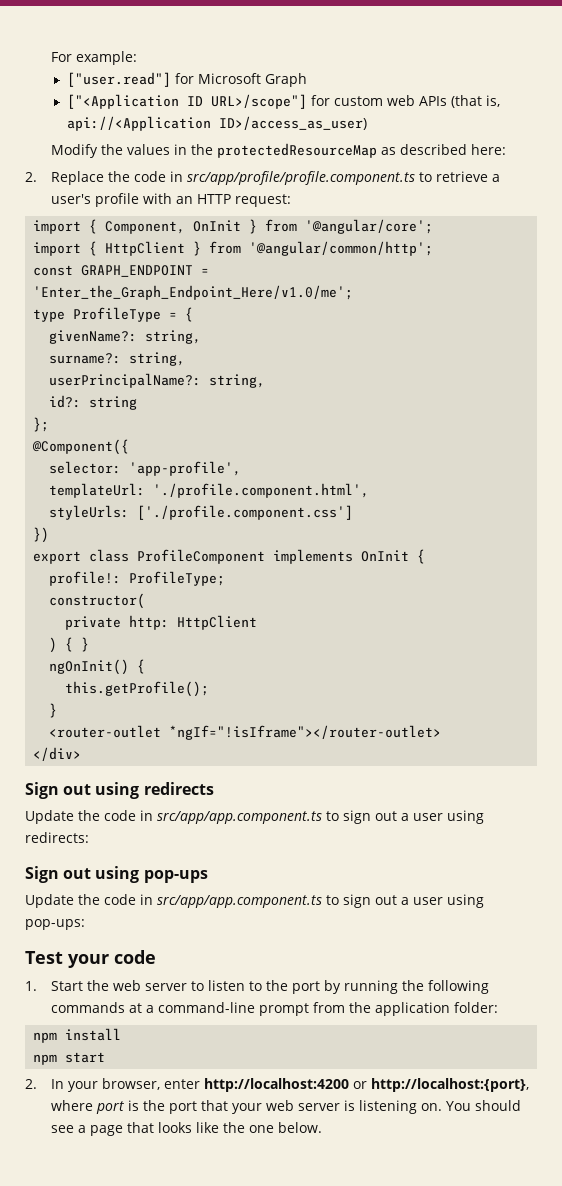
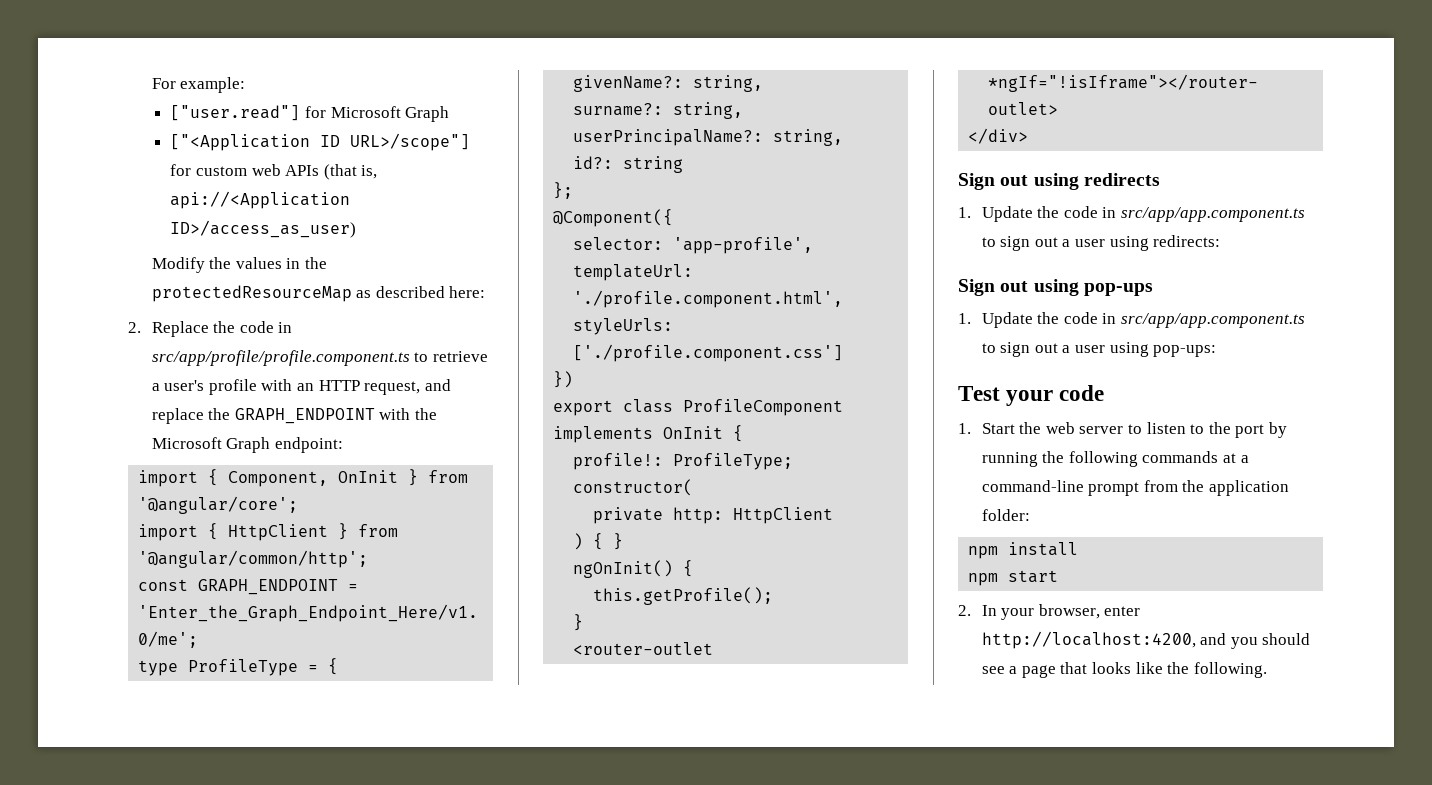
- 2. Replace the code in src/app/profile/profile.component.ts to retrieve a user's profile with an HTTP request:
+ 2. Replace the code in src/app/profile/profile.component.ts to retrieve a user's profile with an HTTP request, and replace the GRAPH_ENDPOINT with the Microsoft Graph endpoint:
- Update the code in src/app/app.component.ts to sign out a user using redirects:
+ 1. Update the code in src/app/app.component.ts to sign out a user using redirects:
- Update the code in src/app/app.component.ts to sign out a user using pop-ups:
+ 1. Update the code in src/app/app.component.ts to sign out a user using pop-ups:
- 2. In your browser, enter http://localhost:4200 or http://localhost:{port}, where port is the port that your web server is listening on. You should see a page that looks like the one below.
+ 2. In your browser, enter http://localhost:4200, and you should see a page that looks like the following.

